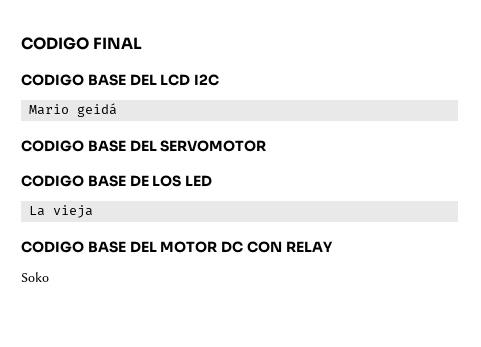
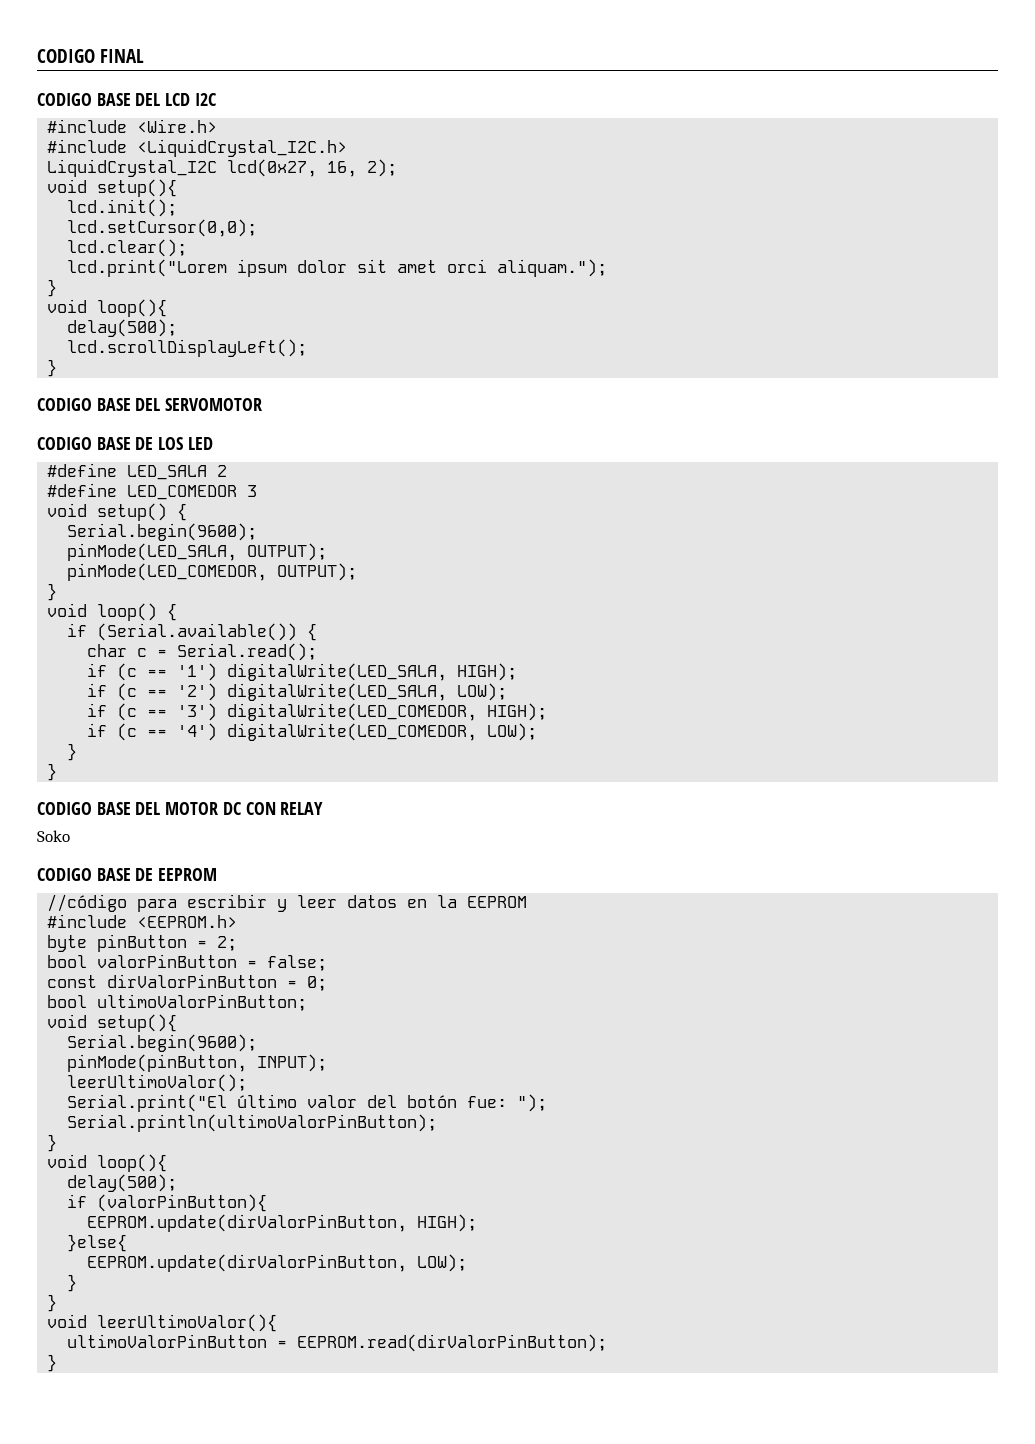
- Mario geidá
+ #include <Wire.h>
+ #include <LiquidCrystal_I2C.h>
+ LiquidCrystal_I2C lcd(0x27, 16, 2);
+ void setup(){
+ lcd.init();
+ lcd.setCursor(0,0);
+ lcd.clear();
+ lcd.print("Lorem ipsum dolor sit amet orci aliquam.");
+ }
+ void loop(){
+ delay(500);
+ lcd.scrollDisplayLeft();
+ }
- La vieja
+ #define LED_SALA 2
+ #define LED_COMEDOR 3
+ void setup() {
+ Serial.begin(9600);
+ pinMode(LED_SALA, OUTPUT);
+ pinMode(LED_COMEDOR, OUTPUT);
+ }
+ void loop() {
+ if (Serial.available()) {
+ char c = Serial.read();
+ if (c == '1') digitalWrite(LED_SALA, HIGH);
+ if (c == '2') digitalWrite(LED_SALA, LOW);
+ if (c == '3') digitalWrite(LED_COMEDOR, HIGH);
+ if (c == '4') digitalWrite(LED_COMEDOR, LOW);
+ }
+ }
+ CODIGO BASE DE EEPROM
+ //código para escribir y leer datos en la EEPROM
+ #include <EEPROM.h>
+ byte pinButton = 2;
+ bool valorPinButton = false;
+ const dirValorPinButton = 0;
+ bool ultimoValorPinButton;
+ void setup(){
+ Serial.begin(9600);
+ pinMode(pinButton, INPUT);
+ leerUltimoValor();
+ Serial.print("El último valor del botón fue: ");
+ Serial.println(ultimoValorPinButton);
+ }
+ void loop(){
+ delay(500);
+ if (valorPinButton){
+ EEPROM.update(dirValorPinButton, HIGH);
+ }else{
+ EEPROM.update(dirValorPinButton, LOW);
+ }
+ }
+ void leerUltimoValor(){
+ ultimoValorPinButton = EEPROM.read(dirValorPinButton);
+ }

